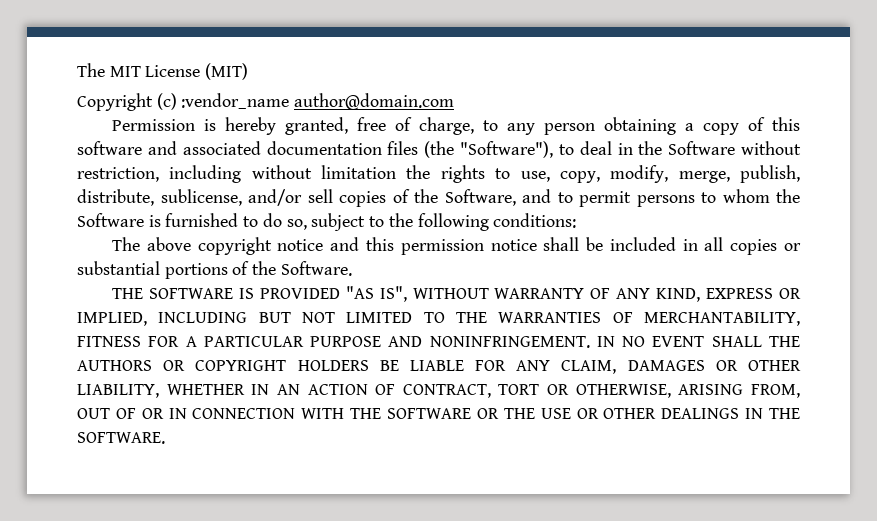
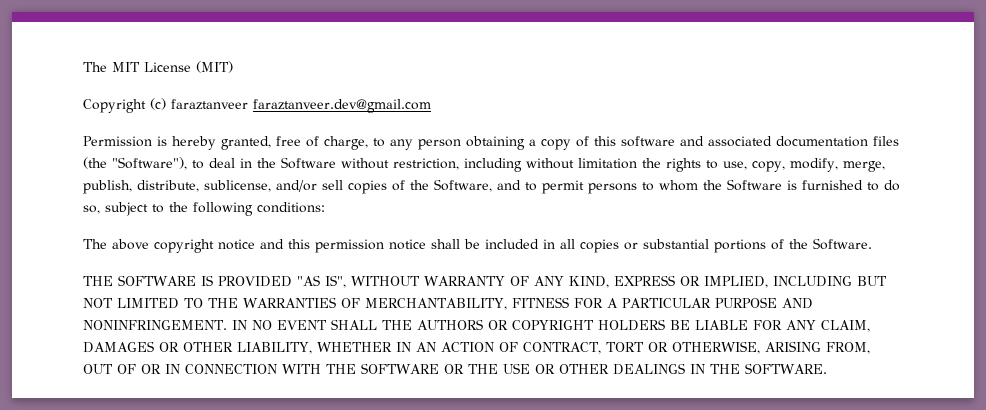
- Copyright (c) :vendor_name author@domain.com
+ Copyright (c) faraztanveer faraztanveer.dev@gmail.com

